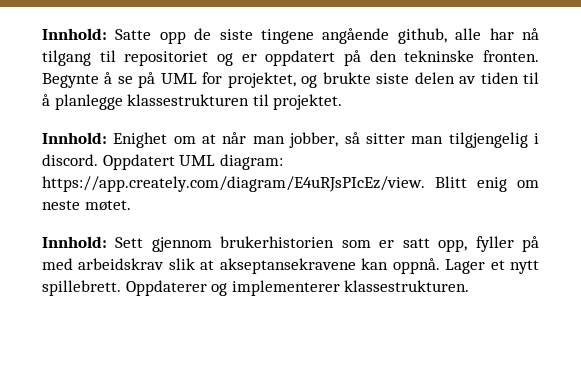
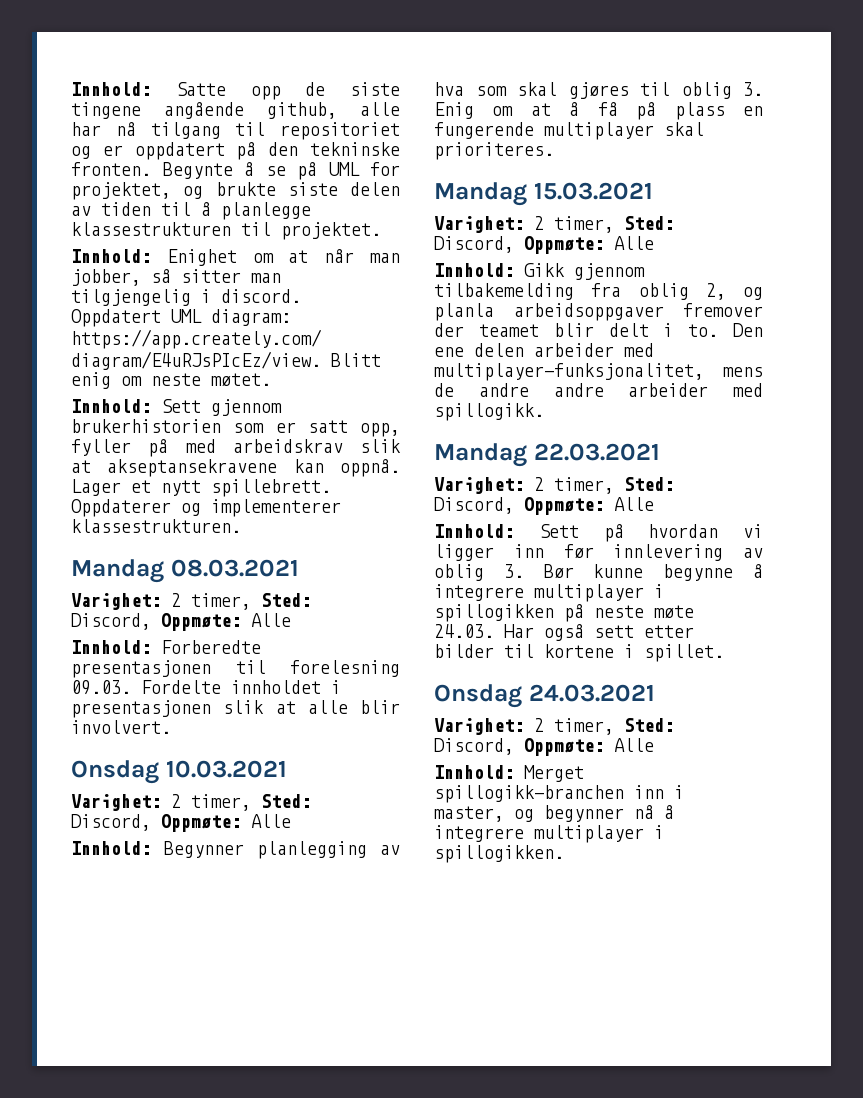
+ Mandag 08.03.2021
+ Varighet: 2 timer, Sted: Discord, Oppmøte: Alle
+ Innhold: Forberedte presentasjonen til forelesning 09.03. Fordelte innholdet i presentasjonen slik at alle blir involvert.
+ Onsdag 10.03.2021
+ Varighet: 2 timer, Sted: Discord, Oppmøte: Alle
+ Innhold: Begynner planlegging av hva som skal gjøres til oblig 3. Enig om at å få på plass en fungerende multiplayer skal prioriteres.
+ Mandag 15.03.2021
+ Varighet: 2 timer, Sted: Discord, Oppmøte: Alle
+ Innhold: Gikk gjennom tilbakemelding fra oblig 2, og planla arbeidsoppgaver fremover der teamet blir delt i to. Den ene delen arbeider med multiplayer-funksjonalitet, mens de andre andre arbeider med spillogikk.
+ Mandag 22.03.2021
+ Varighet: 2 timer, Sted: Discord, Oppmøte: Alle
+ Innhold: Sett på hvordan vi ligger inn før innlevering av oblig 3. Bør kunne begynne å integrere multiplayer i spillogikken på neste møte 24.03. Har også sett etter bilder til kortene i spillet.
+ Onsdag 24.03.2021
+ Varighet: 2 timer, Sted: Discord, Oppmøte: Alle
+ Innhold: Merget spillogikk-branchen inn i master, og begynner nå å integrere multiplayer i spillogikken.

